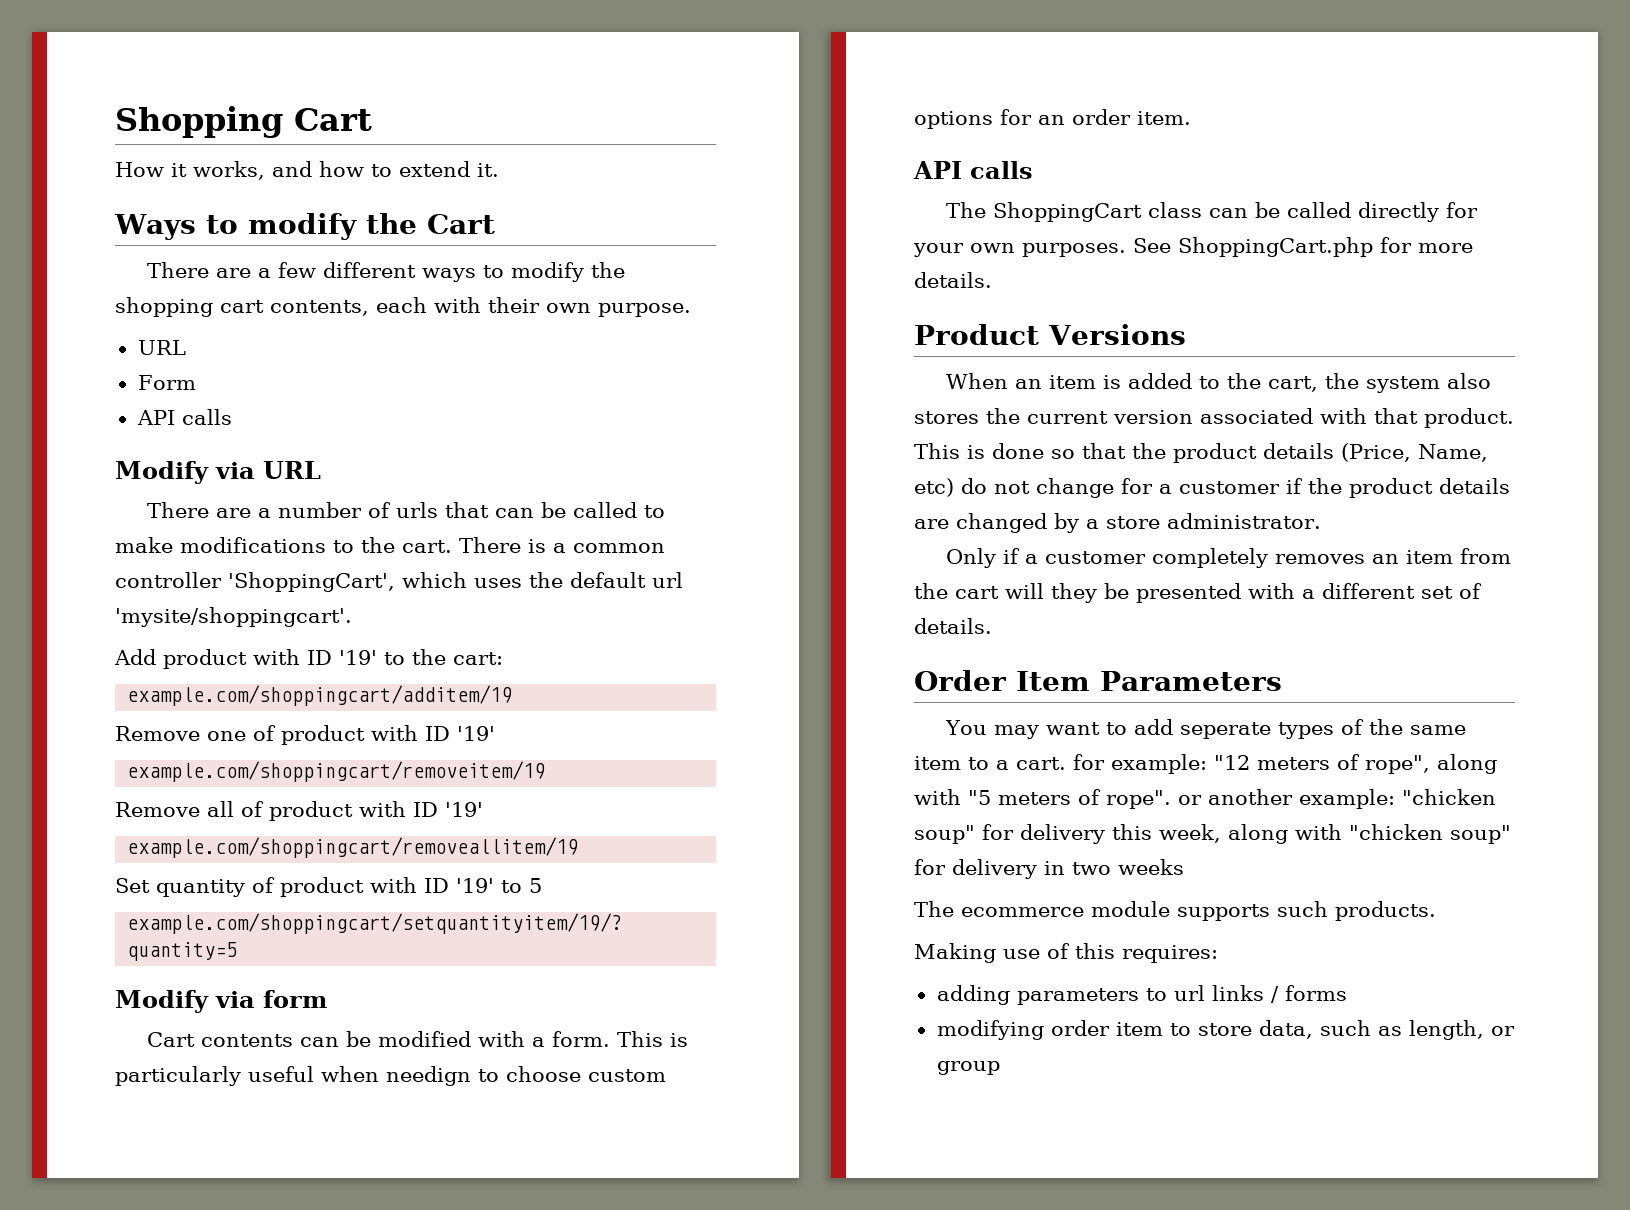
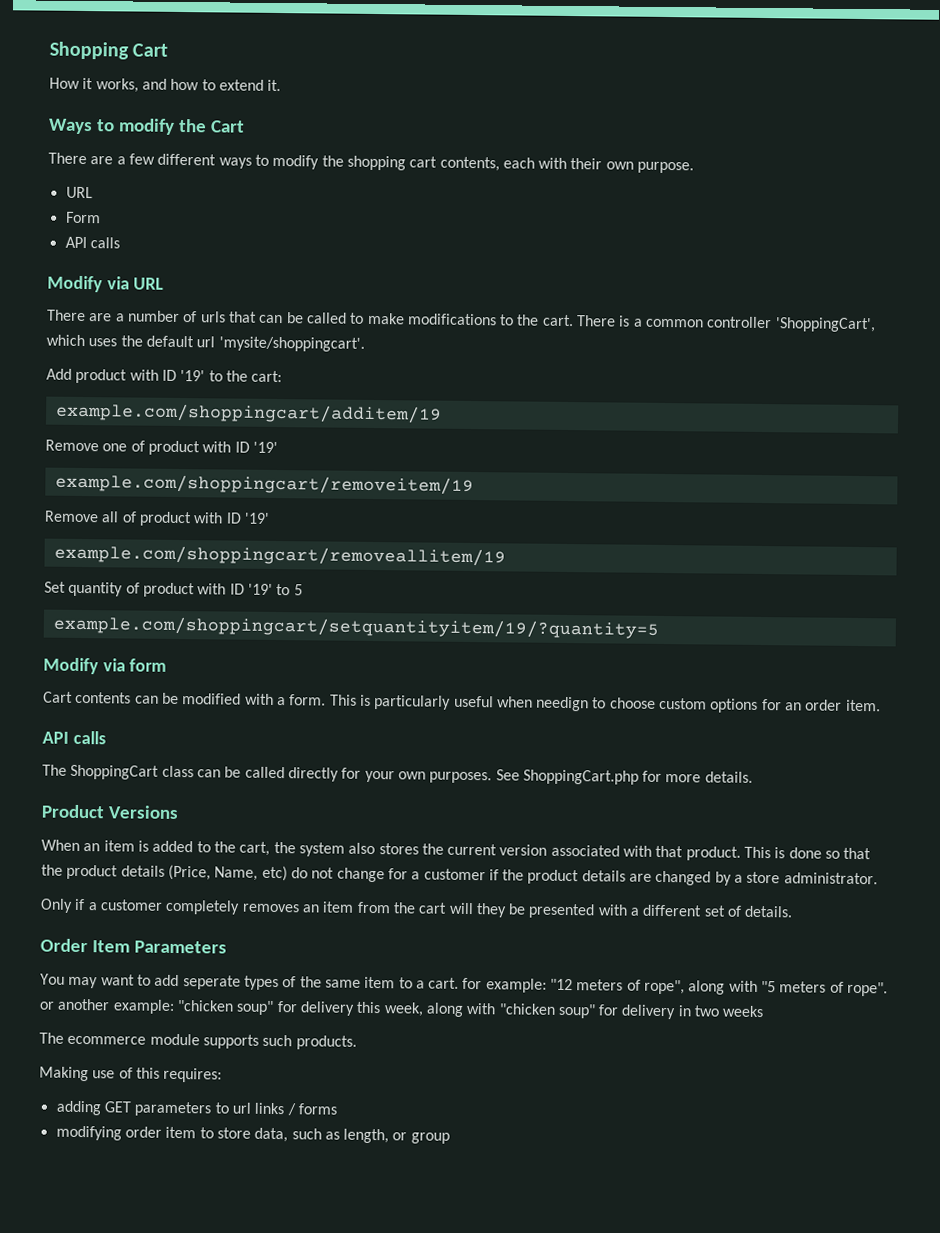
- adding parameters to url links / forms
+ adding GET parameters to url links / forms

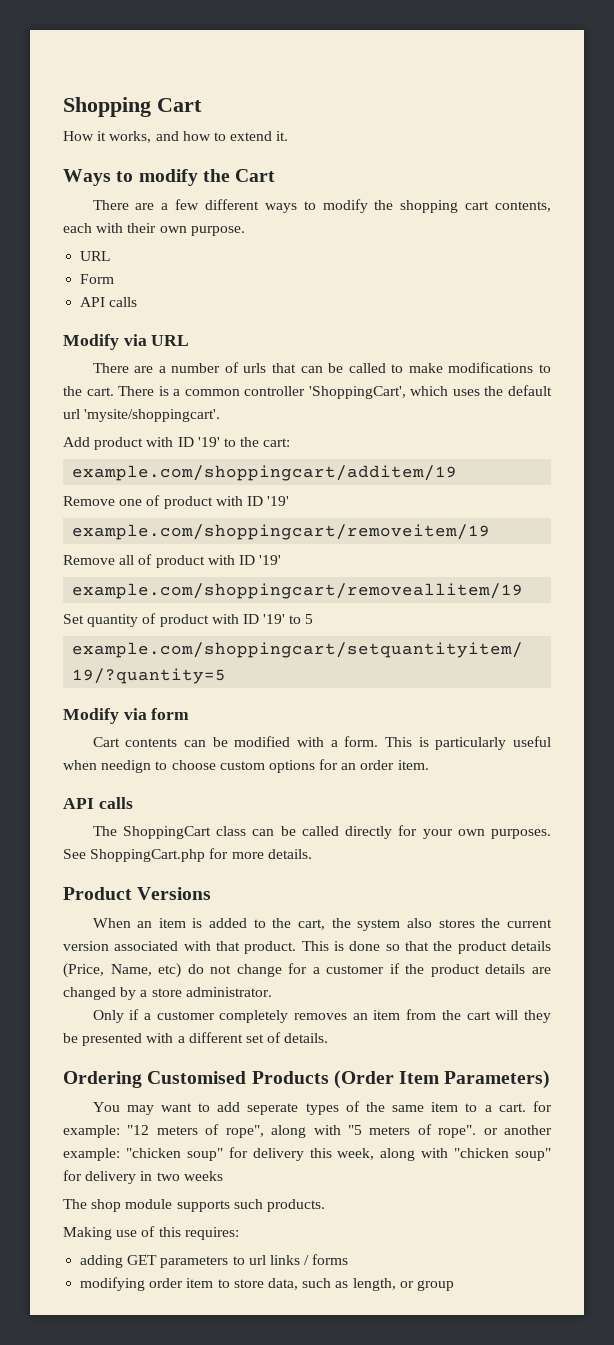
- Order Item Parameters
+ Ordering Customised Products (Order Item Parameters)
- The ecommerce module supports such products.
+ The shop module supports such products.

